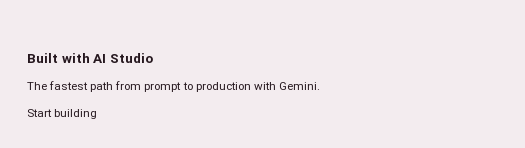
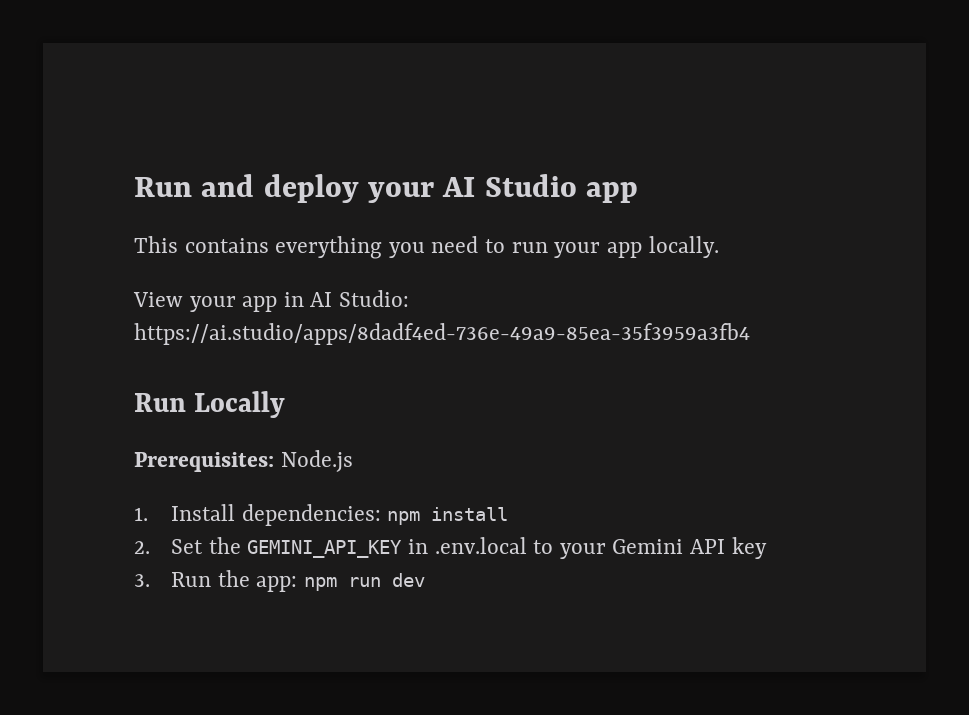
- Built with AI Studio
- The fastest path from prompt to production with Gemini.
- Start building
+ Run and deploy your AI Studio app
+ This contains everything you need to run your app locally.
+ View your app in AI Studio: https://ai.studio/apps/8dadf4ed-736e-49a9-85ea-35f3959a3fb4
+ Run Locally
+ Prerequisites: Node.js
+ 1. Install dependencies: npm install
+ 2. Set the GEMINI_API_KEY in .env.local to your Gemini API key
+ 3. Run the app: npm run dev

